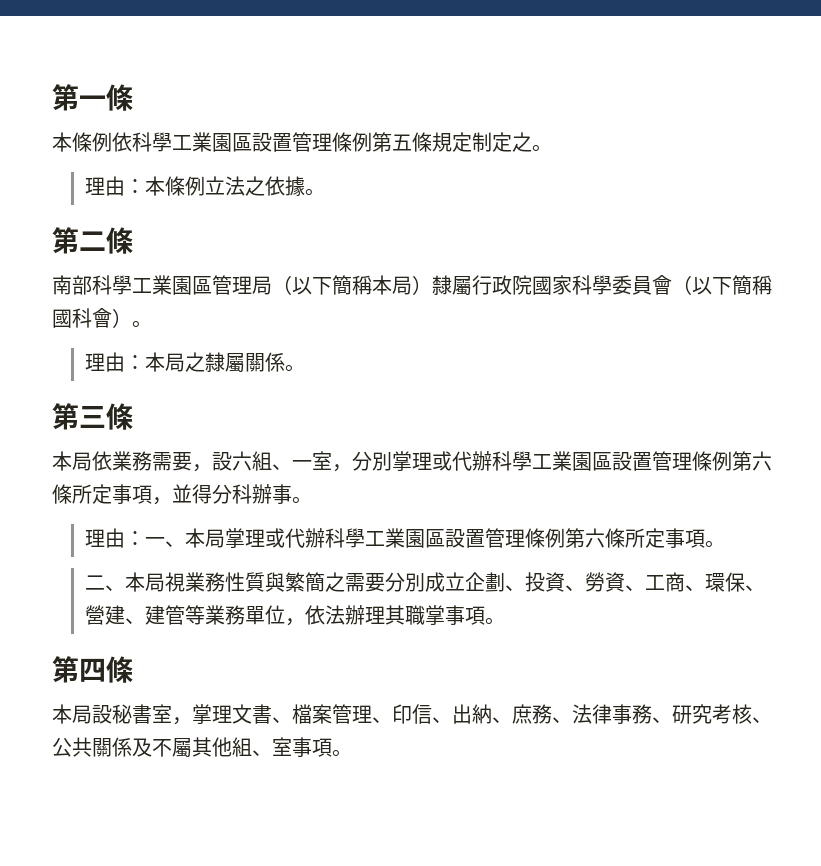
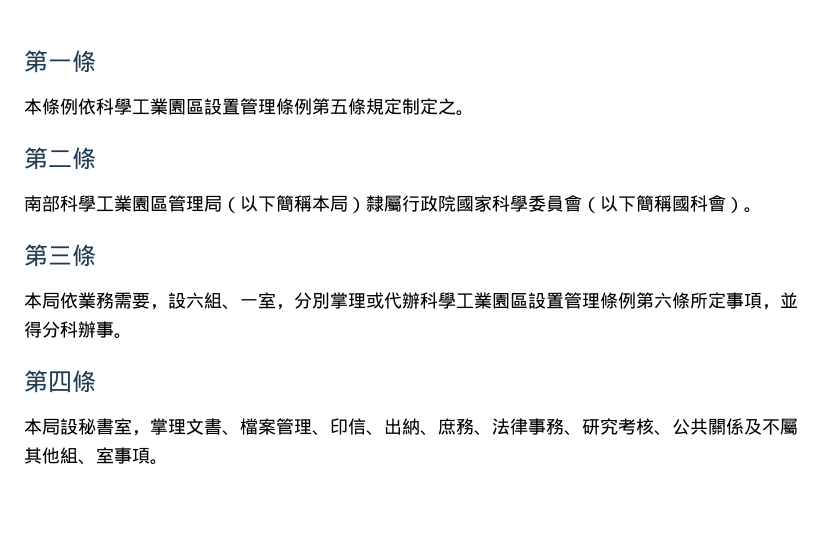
- 理由：本條例立法之依據。
- 理由：本局之隸屬關係。
- 理由：一、本局掌理或代辦科學工業園區設置管理條例第六條所定事項。
- 二、本局視業務性質與繁簡之需要分別成立企劃、投資、勞資、工商、環保、營建、建管等業務單位，依法辦理其職掌事項。

